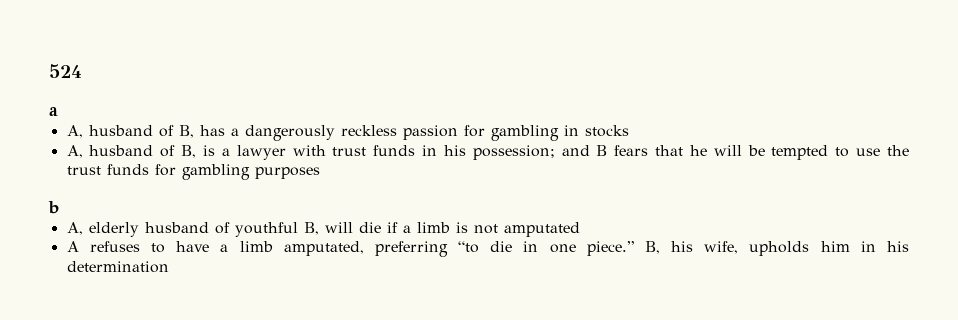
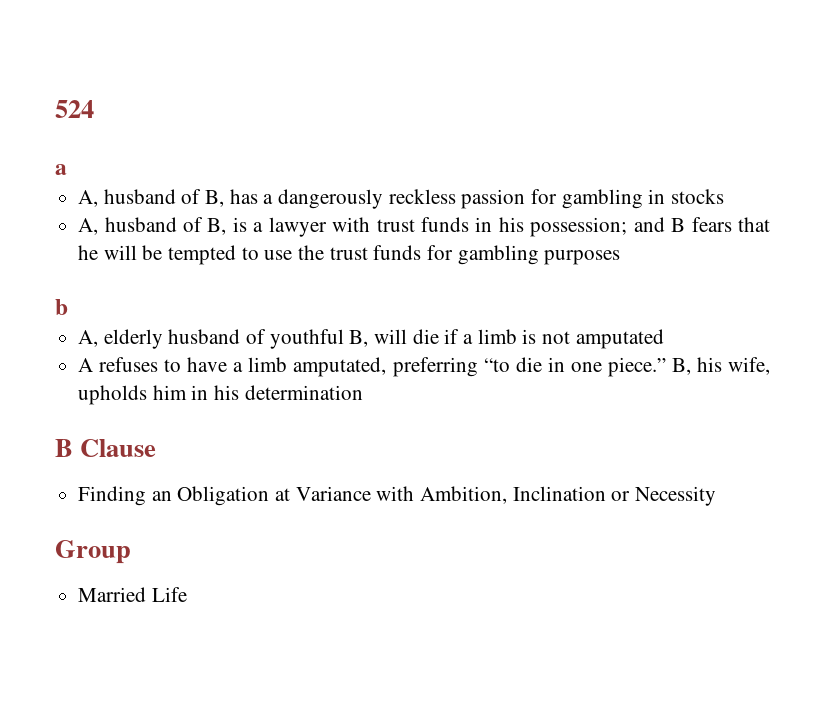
+ B Clause
+ Finding an Obligation at Variance with Ambition, Inclination or Necessity
+ Group
+ Married Life

